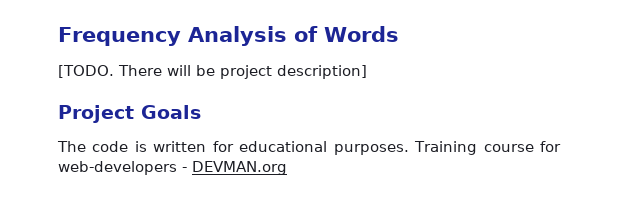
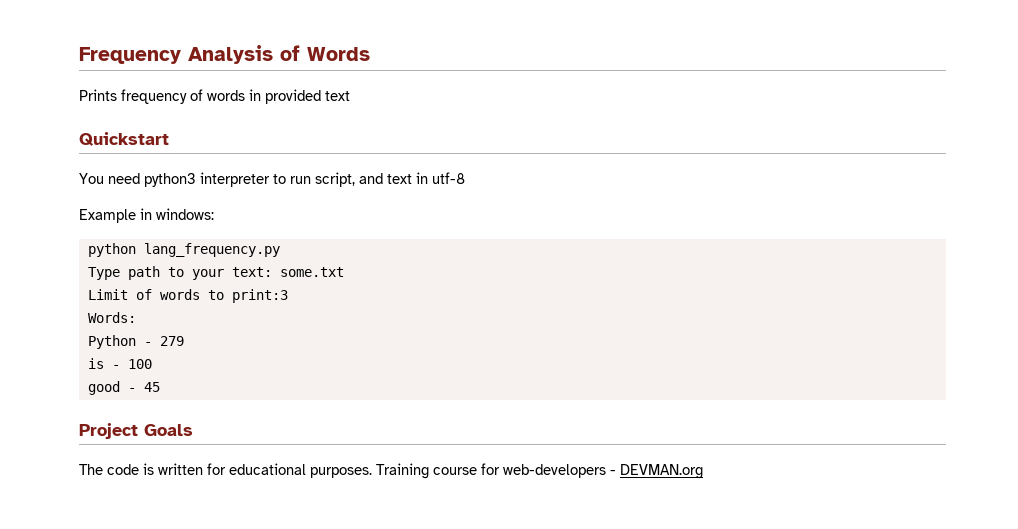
- [TODO. There will be project description]
+ Prints frequency of words in provided text
+ Quickstart
+ You need python3 interpreter to run script, and text in utf-8
+ Example in windows:
+ python lang_frequency.py
+ Type path to your text: some.txt
+ Limit of words to print:3
+ Words:
+ Python - 279
+ is - 100
+ good - 45

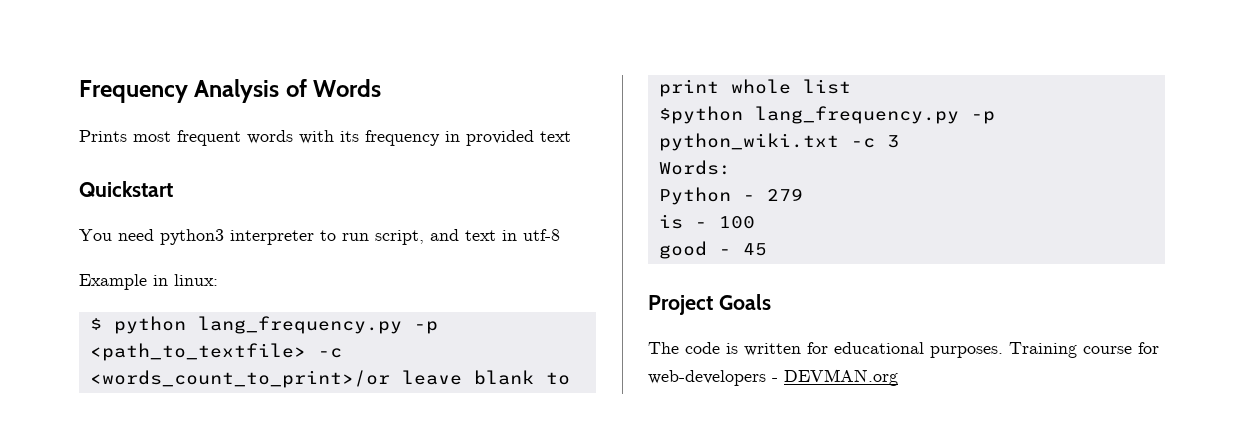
- Prints frequency of words in provided text
+ Prints most frequent words with its frequency in provided text
- Example in windows:
- python lang_frequency.py
- Type path to your text: some.txt
- Limit of words to print:3
+ Example in linux:
+ $ python lang_frequency.py -p <path_to_textfile> -c <words_count_to_print>/or leave blank to print whole list
+ $python lang_frequency.py -p python_wiki.txt -c 3

